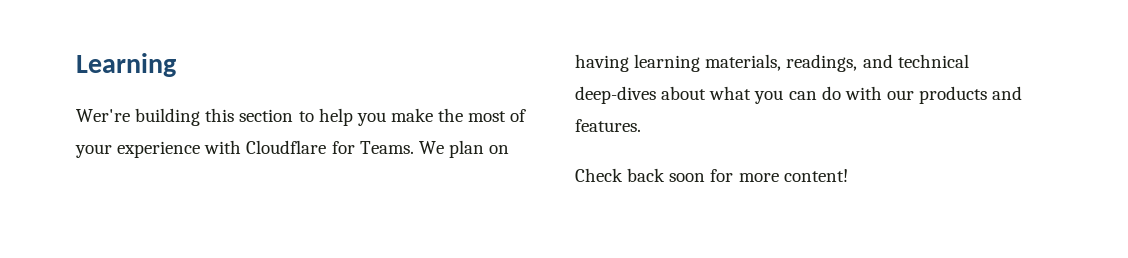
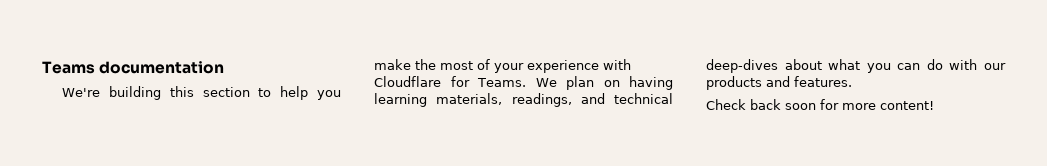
- Learning
- Wer're building this section to help you make the most of your experience with Cloudflare for Teams.
+ Teams documentation
+ We're building this section to help you make the most of your experience with Cloudflare for Teams.

